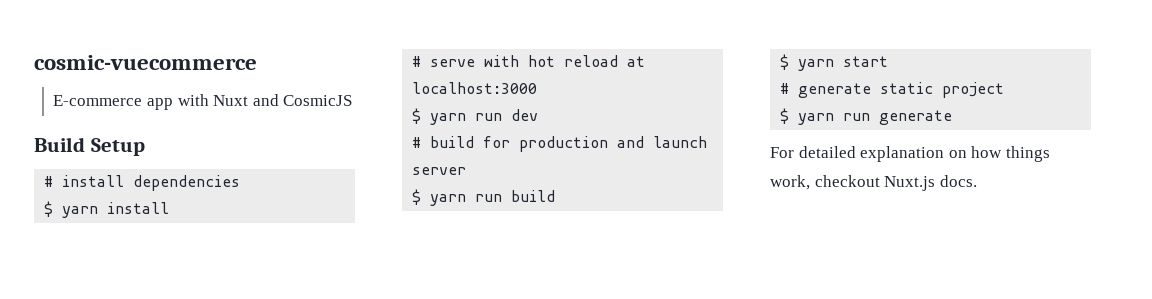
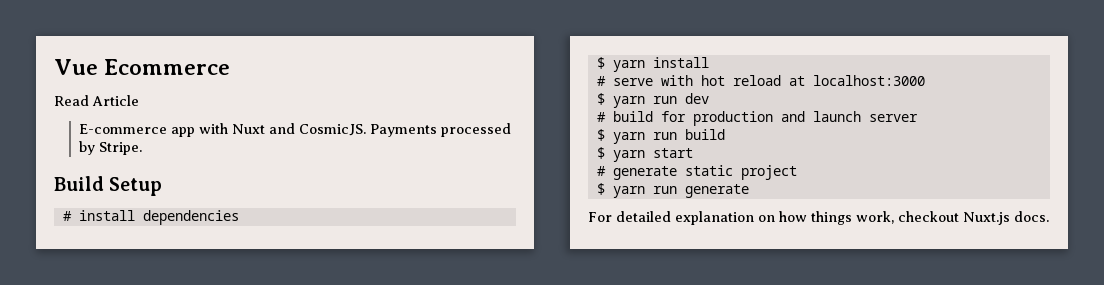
- cosmic-vuecommerce
+ Vue Ecommerce
+ Read Article
- E-commerce app with Nuxt and CosmicJS
+ E-commerce app with Nuxt and CosmicJS. Payments processed by Stripe.

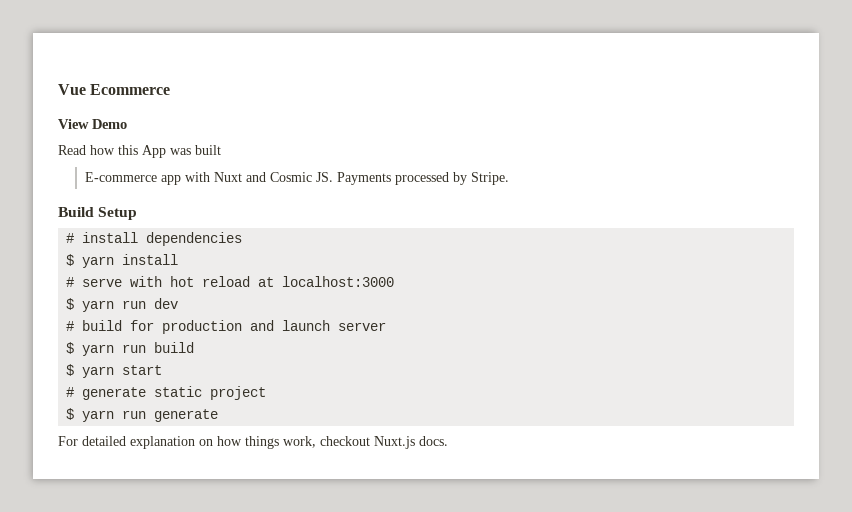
+ View Demo
- Read Article
+ Read how this App was built
- E-commerce app with Nuxt and CosmicJS. Payments processed by Stripe.
+ E-commerce app with Nuxt and Cosmic JS. Payments processed by Stripe.

